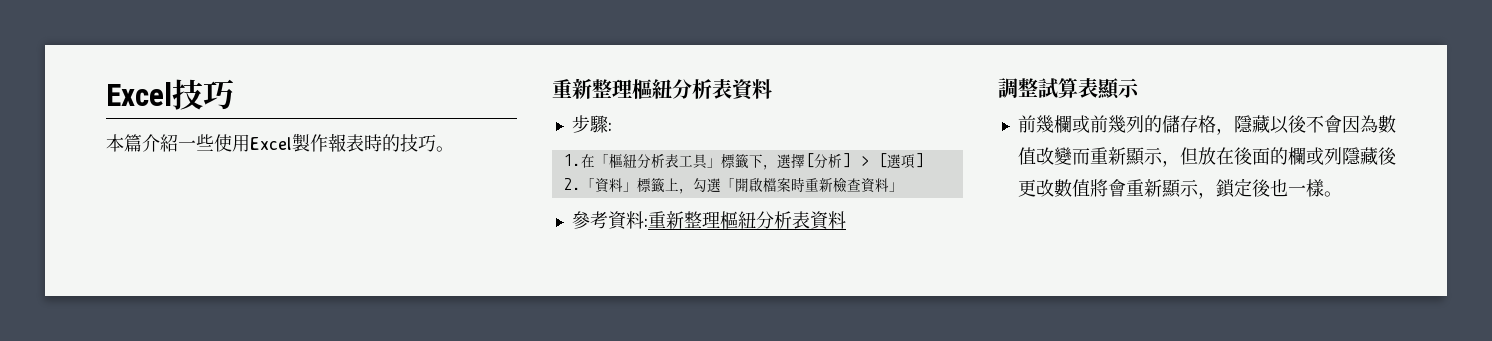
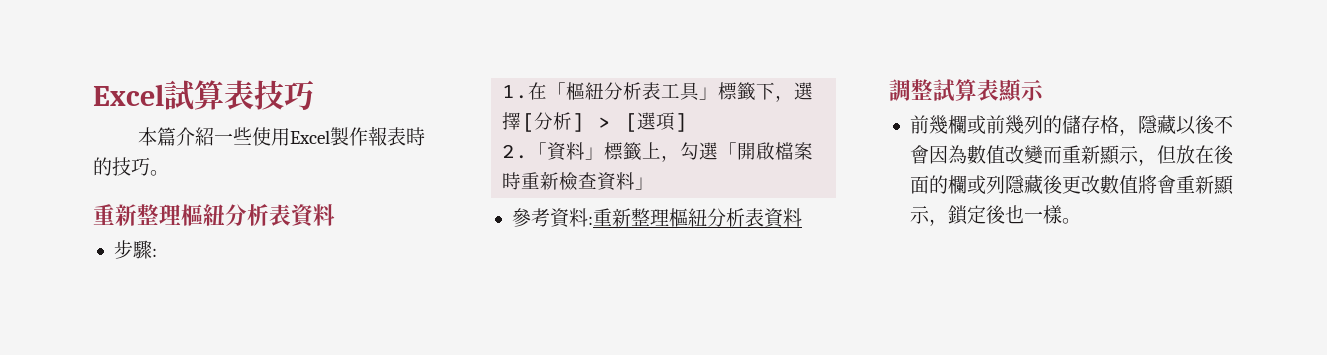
- Excel技巧
+ Excel試算表技巧

